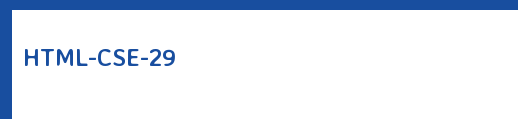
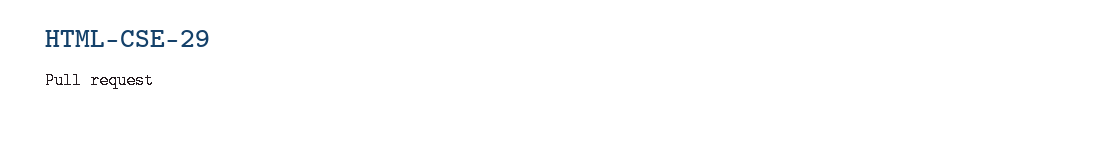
+ Pull request

